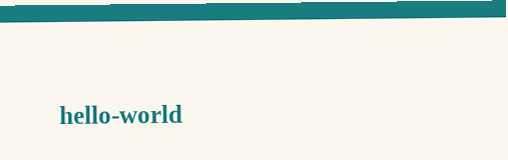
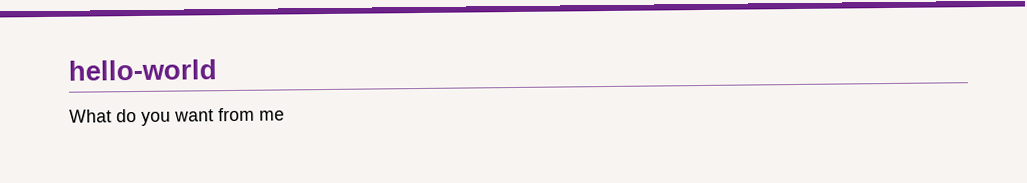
+ What do you want from me

